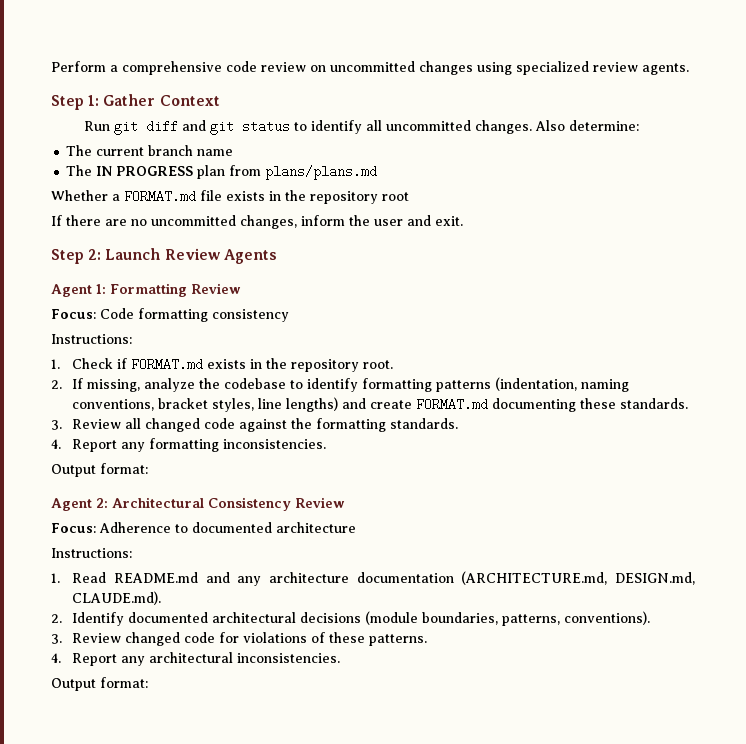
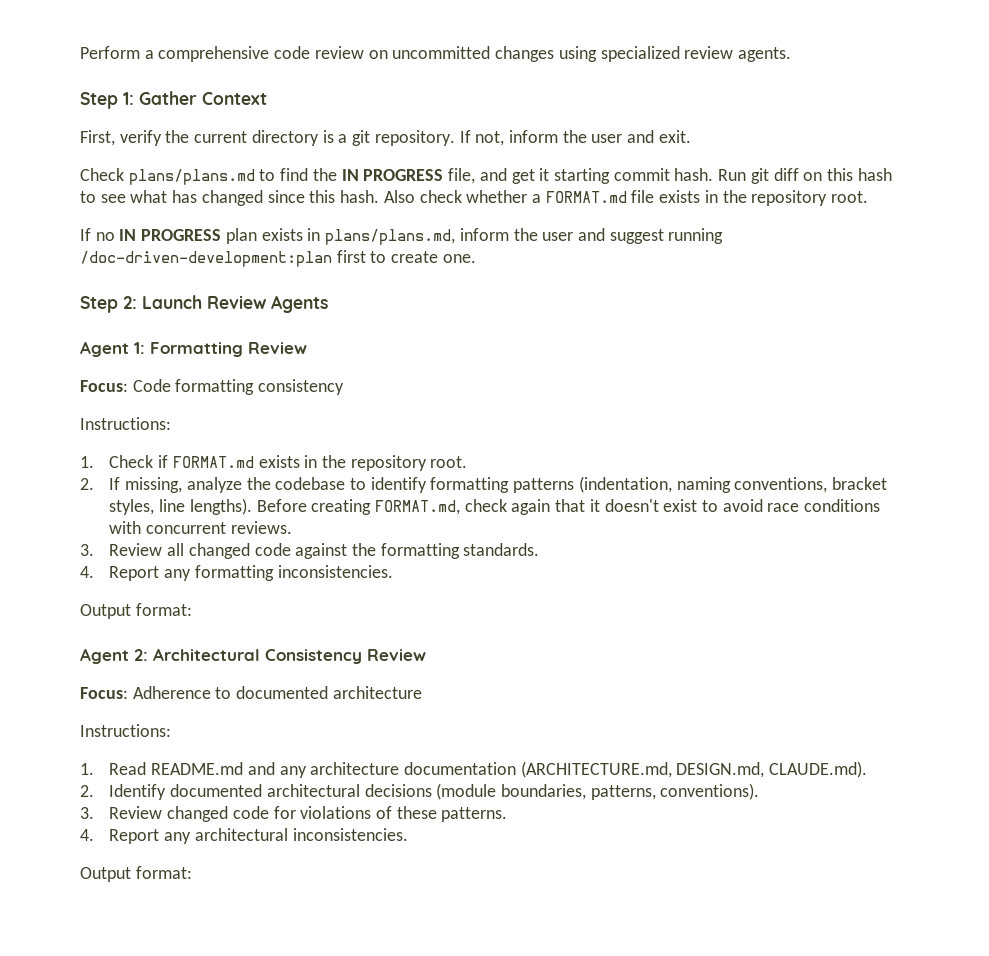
- Run git diff and git status to identify all uncommitted changes. Also determine:
- The current branch name
- The IN PROGRESS plan from plans/plans.md
- Whether a FORMAT.md file exists in the repository root
- If there are no uncommitted changes, inform the user and exit.
+ First, verify the current directory is a git repository. If not, inform the user and exit.
+ Check plans/plans.md to find the IN PROGRESS file, and get it starting commit hash. Run git diff on this hash to see what has changed since this hash. Also check whether a FORMAT.md file exists in the repository root.
+ If no IN PROGRESS plan exists in plans/plans.md, inform the user and suggest running /doc-driven-development:plan first to create one.
- 2. If missing, analyze the codebase to identify formatting patterns (indentation, naming conventions, bracket styles, line lengths) and create FORMAT.md documenting these standards.
+ 2. If missing, analyze the codebase to identify formatting patterns (indentation, naming conventions, bracket styles, line lengths). Before creating FORMAT.md, check again that it doesn't exist to avoid race conditions with concurrent reviews.

